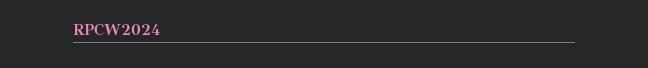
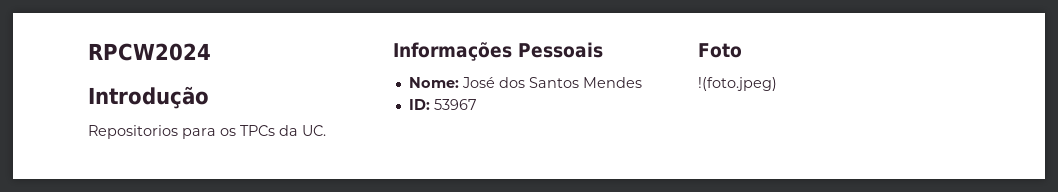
+ Introdução
+ Repositorios para os TPCs da UC.
+ Informações Pessoais
+ Nome: José dos Santos Mendes
+ ID: 53967
+ Foto
+ !(foto.jpeg)

